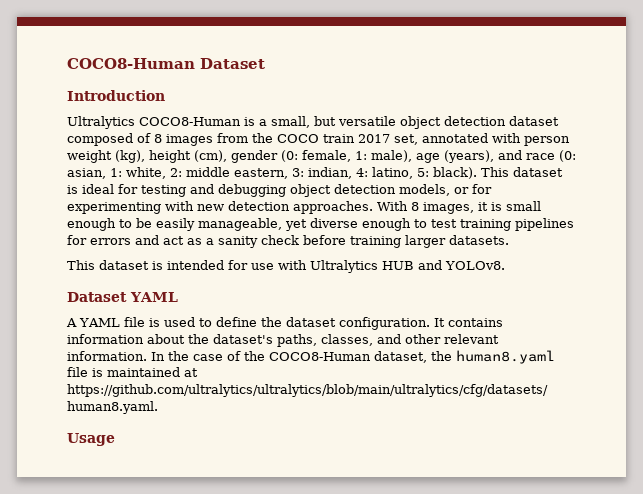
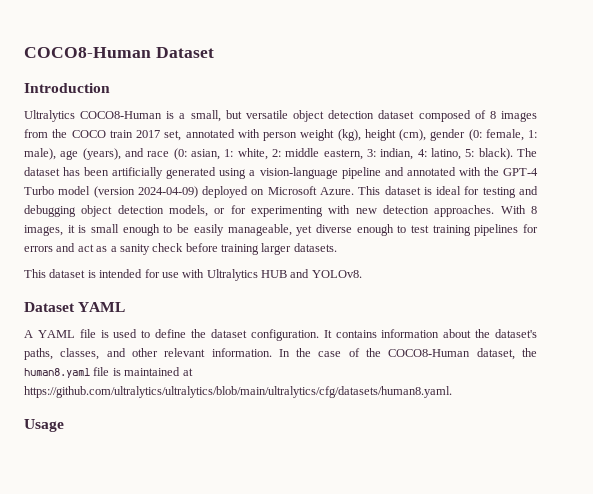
+ The dataset has been artificially generated using a vision-language pipeline and annotated with the GPT-4 Turbo model (version 2024-04-09) deployed on Microsoft Azure.

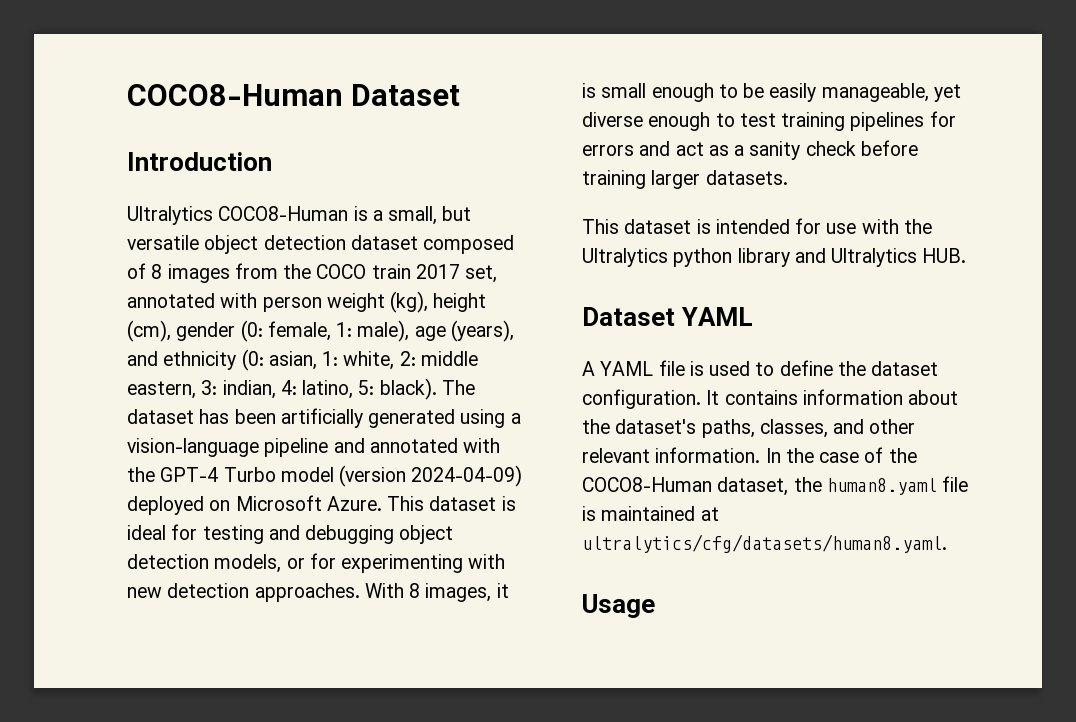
- Ultralytics COCO8-Human is a small, but versatile object detection dataset composed of 8 images from the COCO train 2017 set, annotated with person weight (kg), height (cm), gender (0: female, 1: male), age (years), and race (0: asian, 1: white, 2: middle eastern, 3: indian, 4: latino, 5: black).
+ Ultralytics COCO8-Human is a small, but versatile object detection dataset composed of 8 images from the COCO train 2017 set, annotated with person weight (kg), height (cm), gender (0: female, 1: male), age (years), and ethnicity (0: asian, 1: white, 2: middle eastern, 3: indian, 4: latino, 5: black).
- This dataset is intended for use with Ultralytics HUB and YOLOv8.
+ This dataset is intended for use with the Ultralytics python library and Ultralytics HUB.
- In the case of the COCO8-Human dataset, the human8.yaml file is maintained at https://github.com/ultralytics/ultralytics/blob/main/ultralytics/cfg/datasets/human8.yaml.
+ In the case of the COCO8-Human dataset, the human8.yaml file is maintained at ultralytics/cfg/datasets/human8.yaml.

